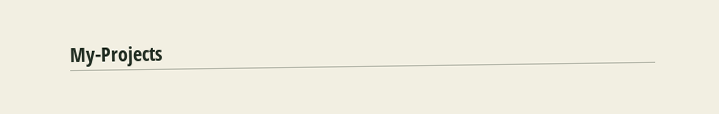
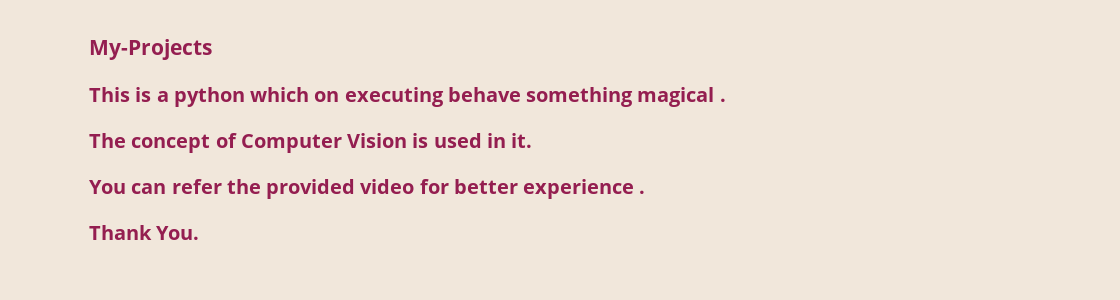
+ This is a python which on executing behave something magical .
+ The concept of Computer Vision is used in it.
+ You can refer the provided video for better experience .
+ Thank You.

